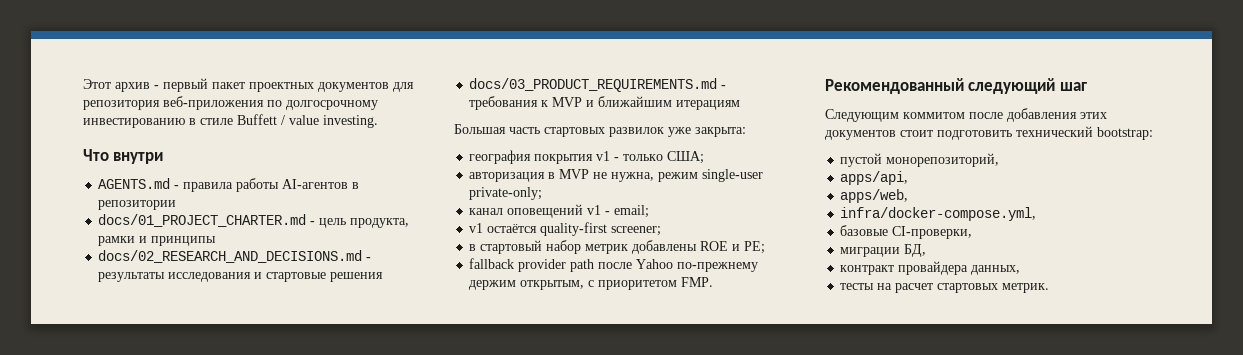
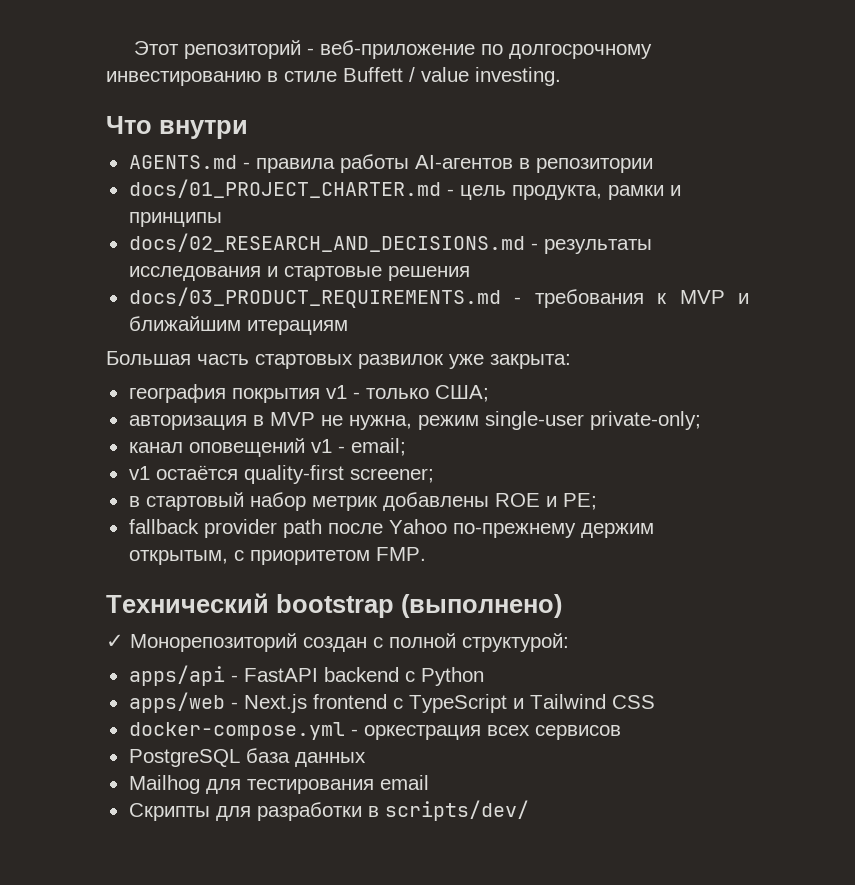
- Этот архив - первый пакет проектных документов для репозитория веб-приложения по долгосрочному инвестированию в стиле Buffett / value investing.
+ Этот репозиторий - веб-приложение по долгосрочному инвестированию в стиле Buffett / value investing.
- Рекомендованный следующий шаг
- Следующим коммитом после добавления этих документов стоит подготовить технический bootstrap:
- пустой монорепозиторий,
- apps/api,
- apps/web,
- infra/docker-compose.yml,
- базовые CI-проверки,
- миграции БД,
- контракт провайдера данных,
- тесты на расчет стартовых метрик.
+ Технический bootstrap (выполнено)
+ ✓ Монорепозиторий создан с полной структурой:
+ apps/api - FastAPI backend с Python
+ apps/web - Next.js frontend с TypeScript и Tailwind CSS
+ docker-compose.yml - оркестрация всех сервисов
+ PostgreSQL база данных
+ Mailhog для тестирования email
+ Скрипты для разработки в scripts/dev/

